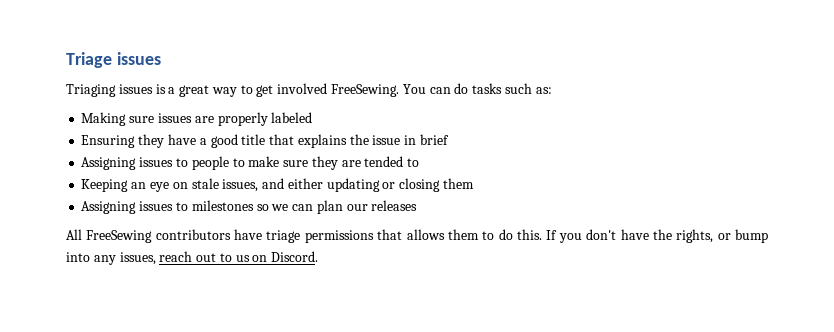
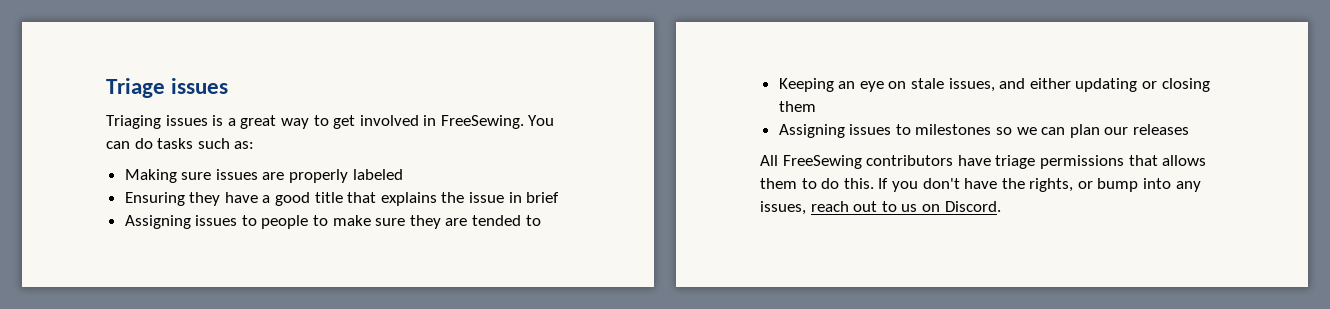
- Triaging issues is a great way to get involved FreeSewing.
+ Triaging issues is a great way to get involved in FreeSewing.

